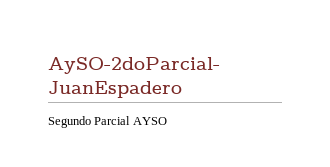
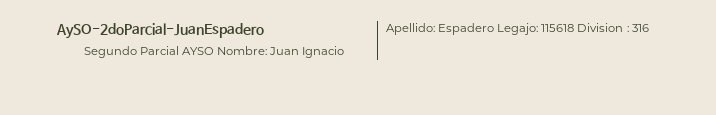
- Segundo Parcial AYSO
+ Segundo Parcial AYSO Nombre: Juan Ignacio Apellido: Espadero Legajo: 115618 Division : 316

